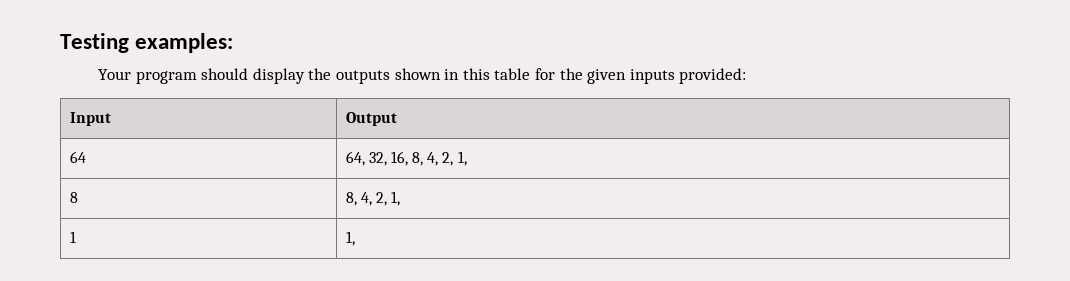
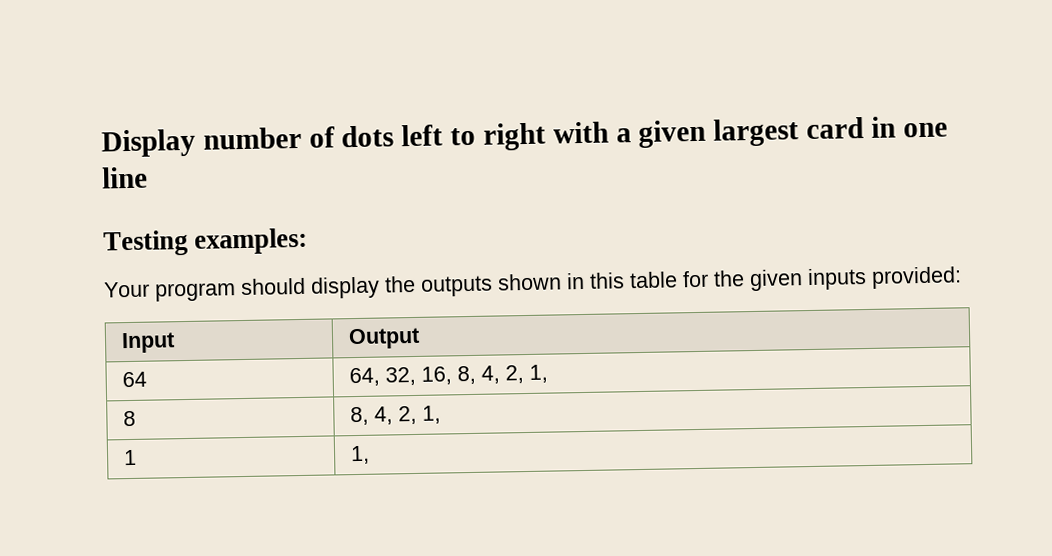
+ Display number of dots left to right with a given largest card in one line

